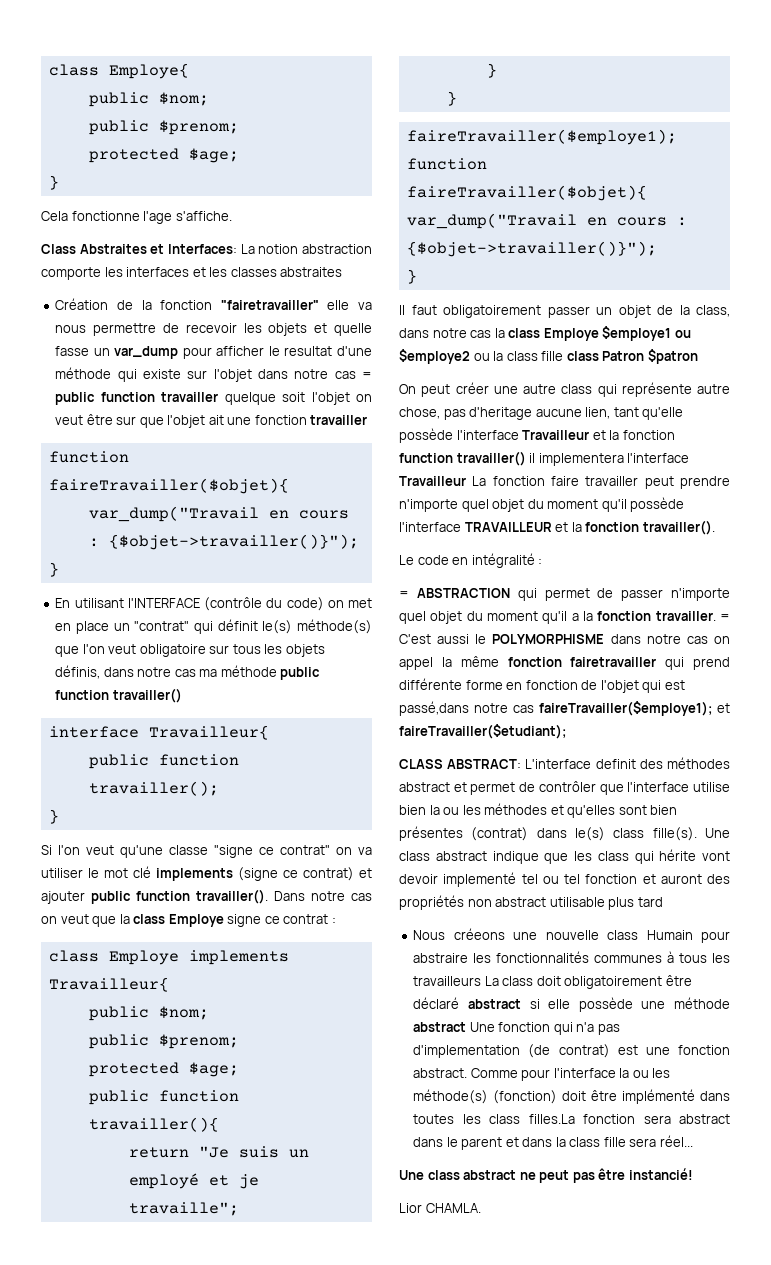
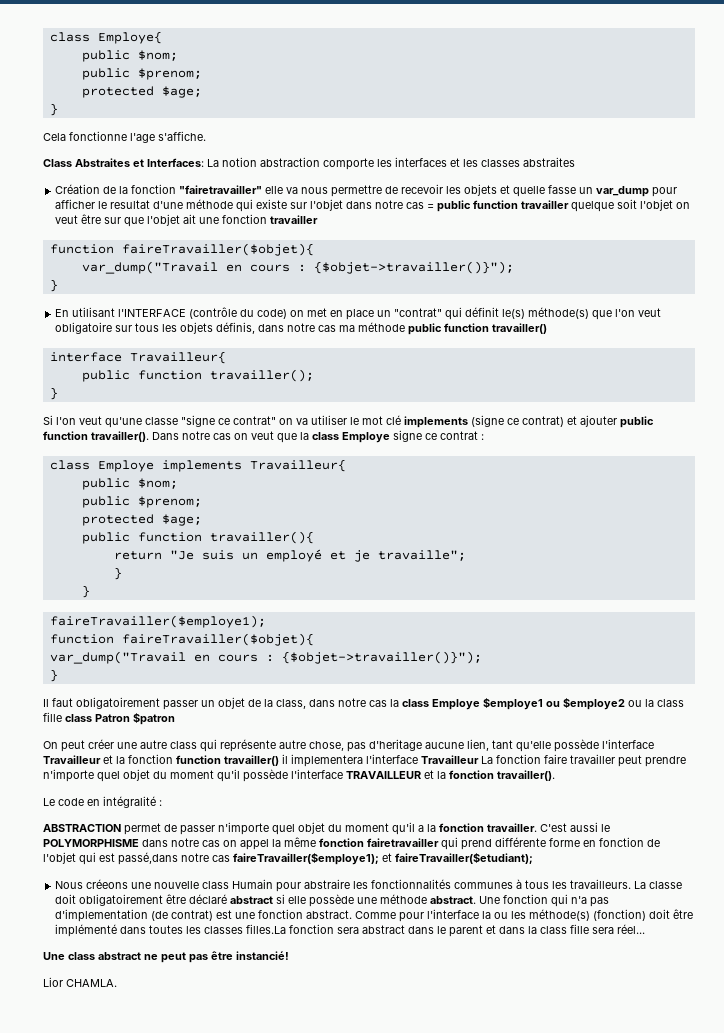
- = ABSTRACTION qui permet de passer n'importe quel objet du moment qu'il a la fonction travailler.
+ ABSTRACTION permet de passer n'importe quel objet du moment qu'il a la fonction travailler.
- = C'est aussi le POLYMORPHISME dans notre cas on appel la même fonction fairetravailler qui prend différente forme en fonction de l'objet qui est passé,dans notre cas faireTravailler($employe1); et faireTravailler($etudiant);
+ C'est aussi le POLYMORPHISME dans notre cas on appel la même fonction fairetravailler qui prend différente forme en fonction de l'objet qui est passé,dans notre cas faireTravailler($employe1); et faireTravailler($etudiant);
- CLASS ABSTRACT: L'interface definit des méthodes abstract et permet de contrôler que l'interface utilise bien la ou les méthodes et qu'elles sont bien présentes (contrat) dans le(s) class fille(s). Une class abstract indique que les class qui hérite vont devoir implementé tel ou tel fonction et auront des propriétés non abstract utilisable plus tard
- Nous créeons une nouvelle class Humain pour abstraire les fonctionnalités communes à tous les travailleurs La class doit obligatoirement être déclaré abstract si elle possède une méthode abstract Une fonction qui n'a pas d'implementation (de contrat) est une fonction abstract.
+ Nous créeons une nouvelle class Humain pour abstraire les fonctionnalités communes à tous les travailleurs. La classe doit obligatoirement être déclaré abstract si elle possède une méthode abstract. Une fonction qui n'a pas d'implementation (de contrat) est une fonction abstract.
- Comme pour l'interface la ou les méthode(s) (fonction) doit être implémenté dans toutes les class filles.La fonction sera abstract dans le parent et dans la class fille sera réel...
+ Comme pour l'interface la ou les méthode(s) (fonction) doit être implémenté dans toutes les classes filles.La fonction sera abstract dans le parent et dans la class fille sera réel...

